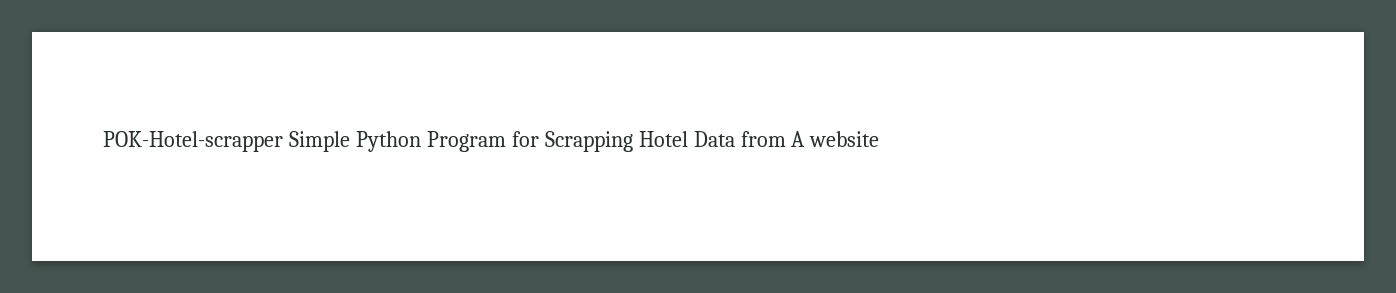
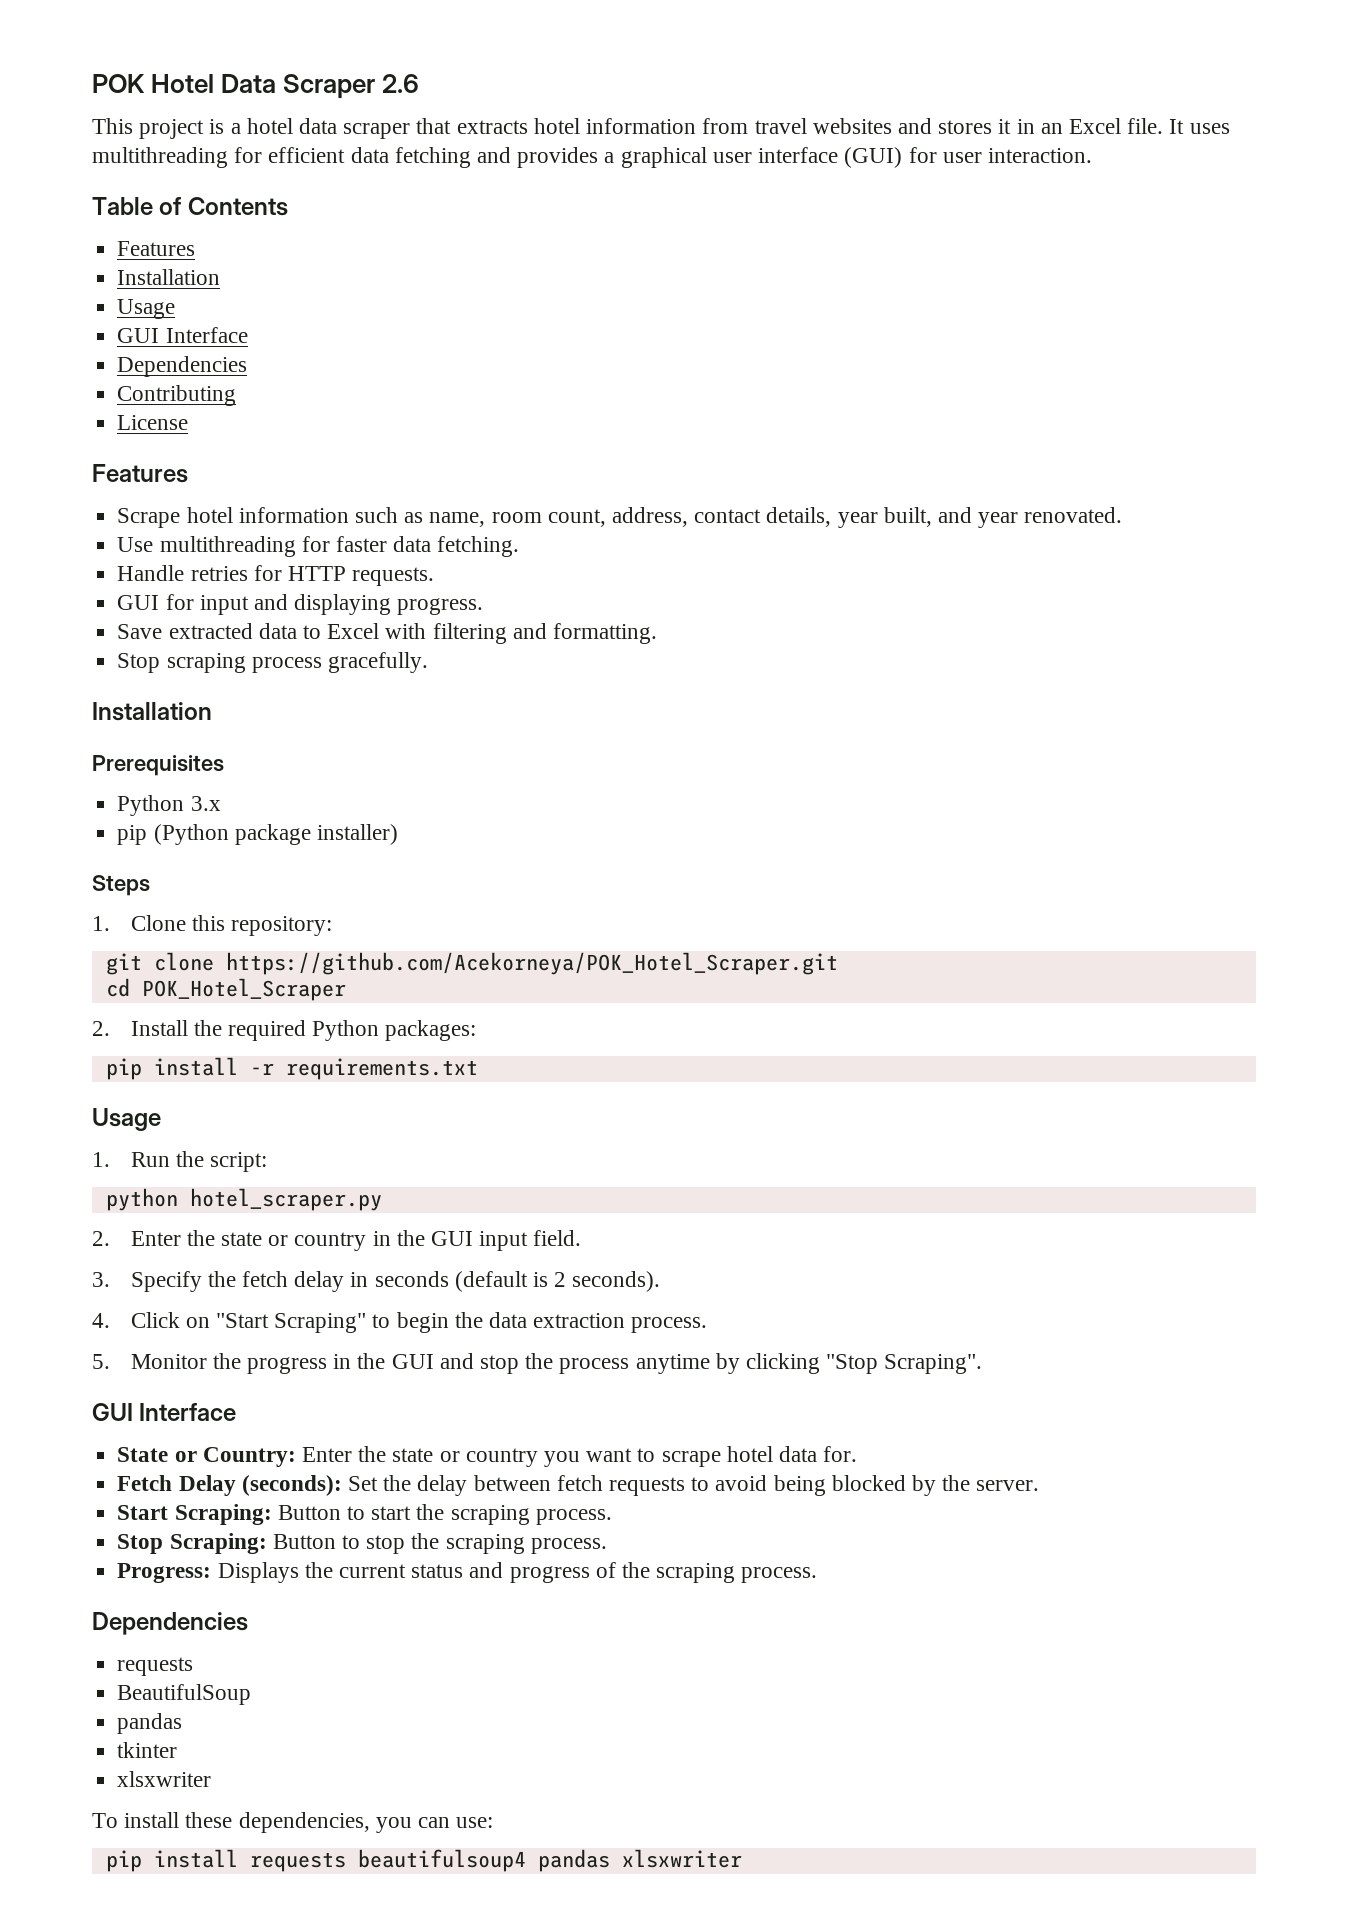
- POK-Hotel-scrapper Simple Python Program for Scrapping Hotel Data from A website
+ POK Hotel Data Scraper 2.6
+ This project is a hotel data scraper that extracts hotel information from travel websites and stores it in an Excel file. It uses multithreading for efficient data fetching and provides a graphical user interface (GUI) for user interaction.
+ Table of Contents
+ Features
+ Installation
+ Usage
+ GUI Interface
+ Dependencies
+ Contributing
+ License
+ Features
+ Scrape hotel information such as name, room count, address, contact details, year built, and year renovated.
+ Use multithreading for faster data fetching.
+ Handle retries for HTTP requests.
+ GUI for input and displaying progress.
+ Save extracted data to Excel with filtering and formatting.
+ Stop scraping process gracefully.
+ Installation
+ Prerequisites
+ Python 3.x
+ pip (Python package installer)
+ Steps
+ 1. Clone this repository:
+ git clone https://github.com/Acekorneya/POK_Hotel_Scraper.git
+ cd POK_Hotel_Scraper
+ 2. Install the required Python packages:
+ pip install -r requirements.txt
+ Usage
+ 1. Run the script:
+ python hotel_scraper.py
+ 2. Enter the state or country in the GUI input field.
+ 3. Specify the fetch delay in seconds (default is 2 seconds).
+ 4. Click on "Start Scraping" to begin the data extraction process.
+ 5. Monitor the progress in the GUI and stop the process anytime by clicking "Stop Scraping".
+ GUI Interface
+ State or Country: Enter the state or country you want to scrape hotel data for.
+ Fetch Delay (seconds): Set the delay between fetch requests to avoid being blocked by the server.
+ Start Scraping: Button to start the scraping process.
+ Stop Scraping: Button to stop the scraping process.
+ Progress: Displays the current status and progress of the scraping process.
+ Dependencies
+ requests
+ BeautifulSoup
+ pandas
+ tkinter
+ xlsxwriter
+ To install these dependencies, you can use:
+ pip install requests beautifulsoup4 pandas xlsxwriter

